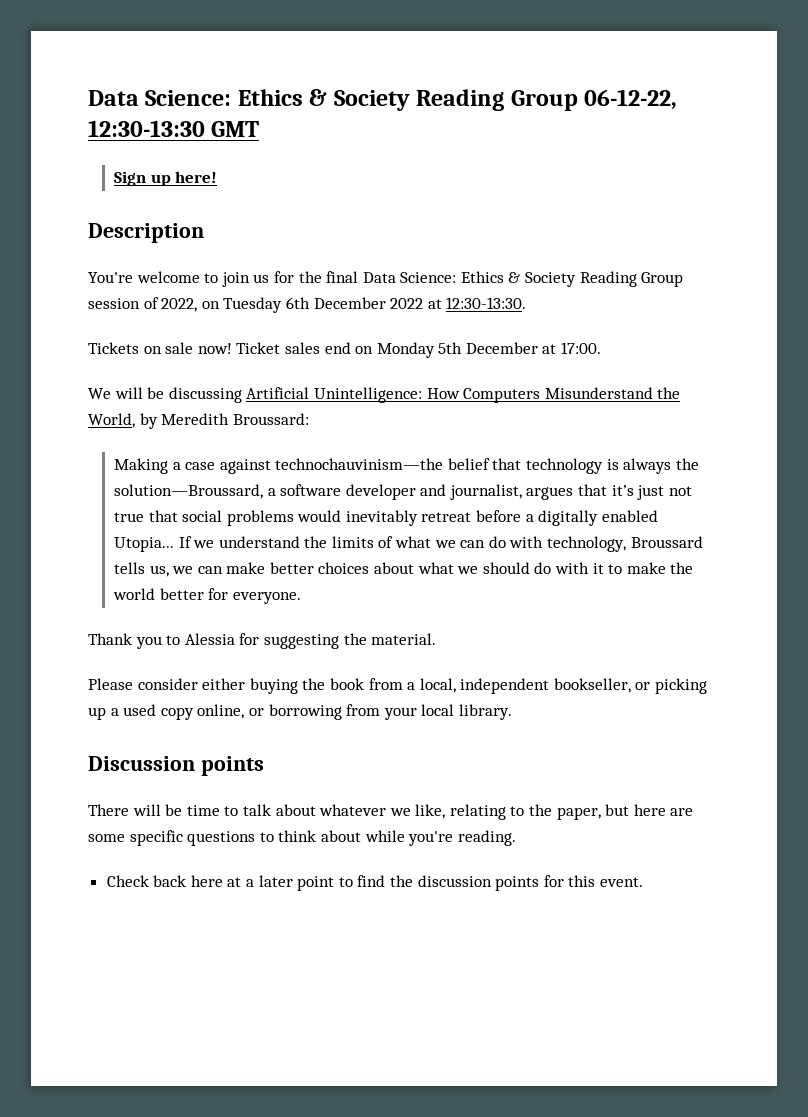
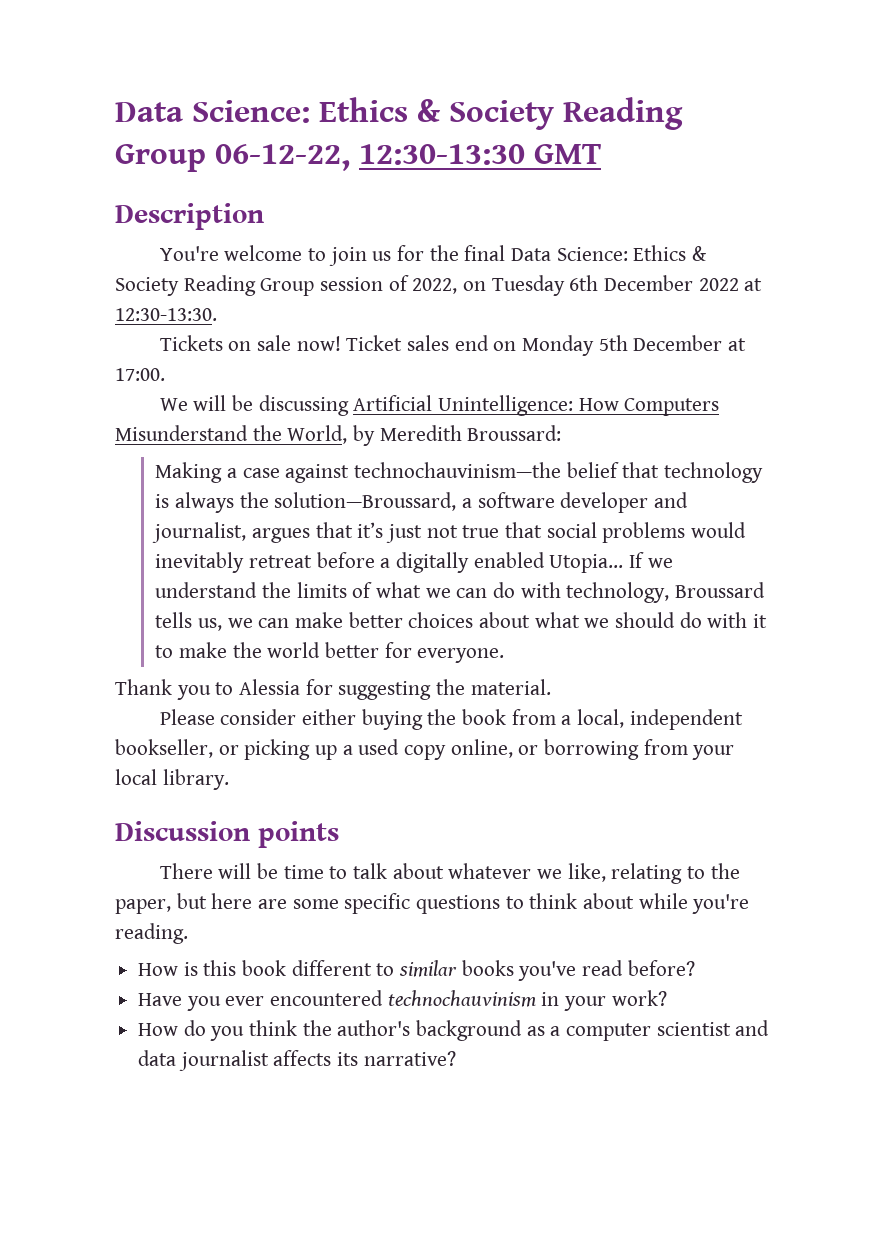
- Sign up here!
- Check back here at a later point to find the discussion points for this event.
+ How is this book different to similar books you've read before?
+ Have you ever encountered technochauvinism in your work?
+ How do you think the author's background as a computer scientist and data journalist affects its narrative?

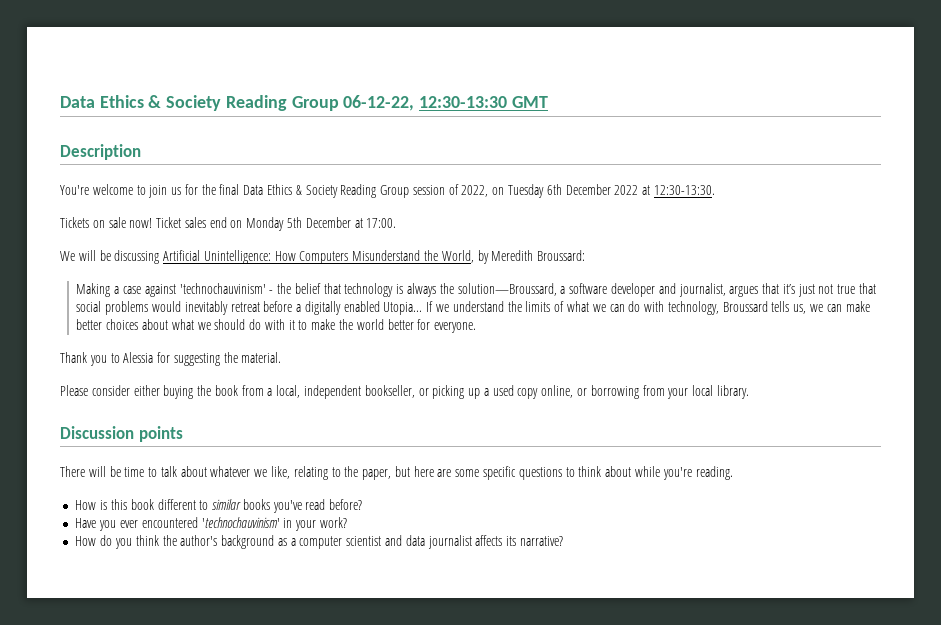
- Data Science: Ethics & Society Reading Group 06-12-22, 12:30-13:30 GMT
+ Data Ethics & Society Reading Group 06-12-22, 12:30-13:30 GMT
- You're welcome to join us for the final Data Science: Ethics & Society Reading Group session of 2022, on Tuesday 6th December 2022 at 12:30-13:30.
+ You're welcome to join us for the final Data Ethics & Society Reading Group session of 2022, on Tuesday 6th December 2022 at 12:30-13:30.
- Making a case against technochauvinism—the belief that technology is always the solution—Broussard, a software developer and journalist, argues that it’s just not true that social problems would inevitably retreat before a digitally enabled Utopia...
+ Making a case against 'technochauvinism' - the belief that technology is always the solution—Broussard, a software developer and journalist, argues that it’s just not true that social problems would inevitably retreat before a digitally enabled Utopia...
- Have you ever encountered technochauvinism in your work?
+ Have you ever encountered 'technochauvinism' in your work?

